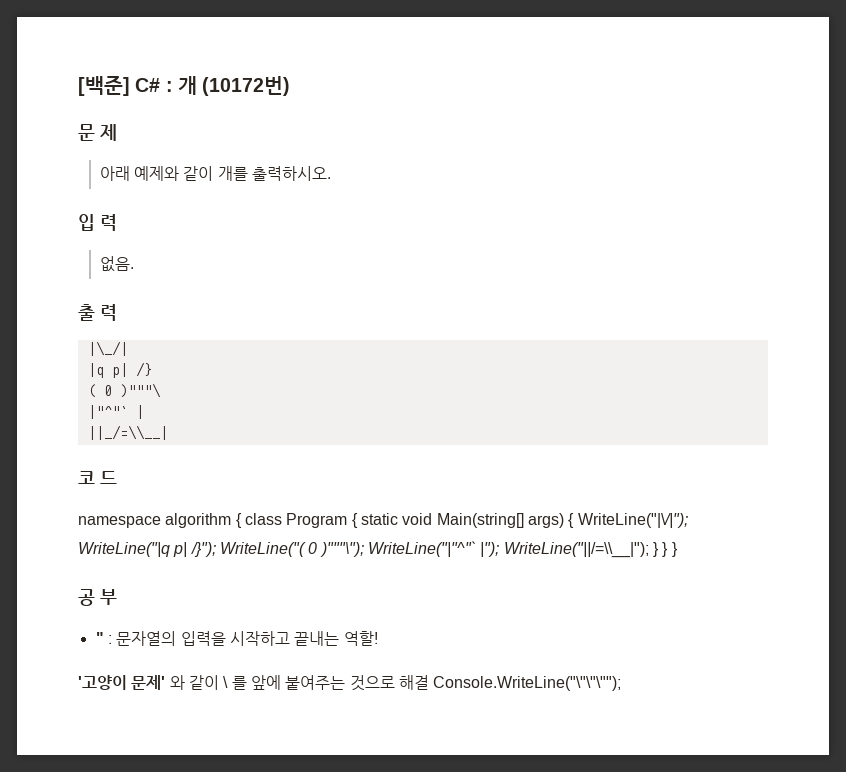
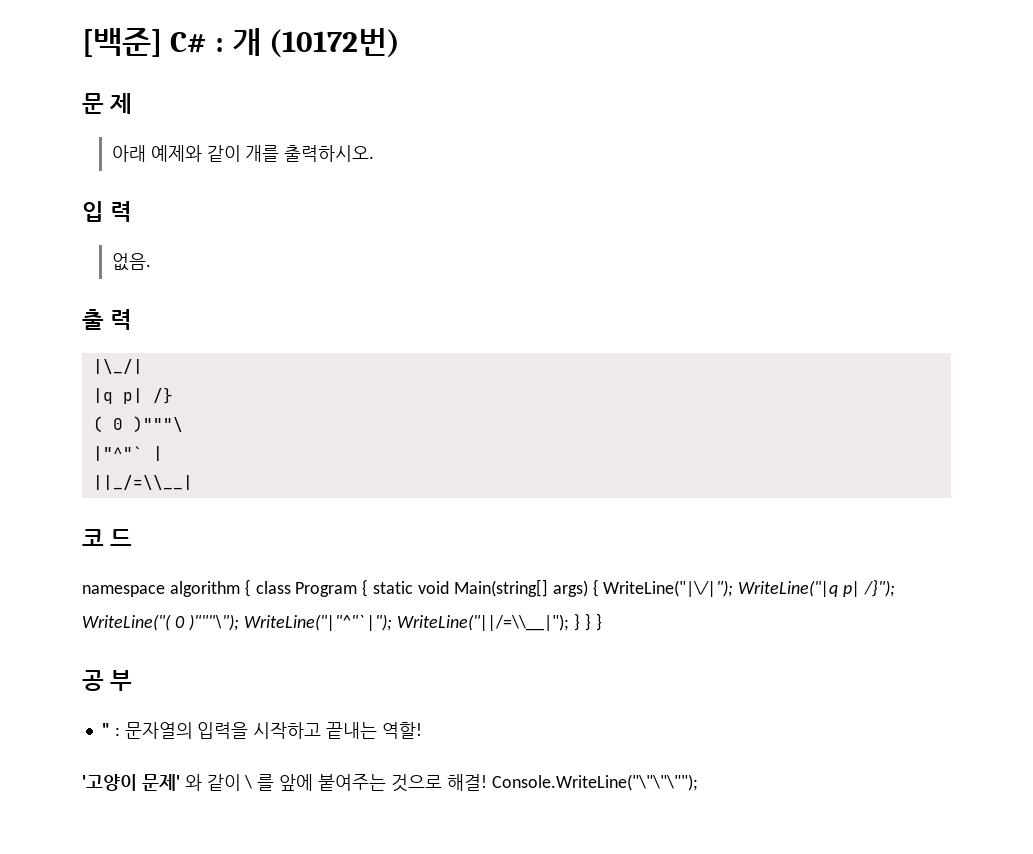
- '고양이 문제' 와 같이 \ 를 앞에 붙여주는 것으로 해결 Console.WriteLine("\"\"\"");
+ '고양이 문제' 와 같이 \ 를 앞에 붙여주는 것으로 해결! Console.WriteLine("\"\"\"");

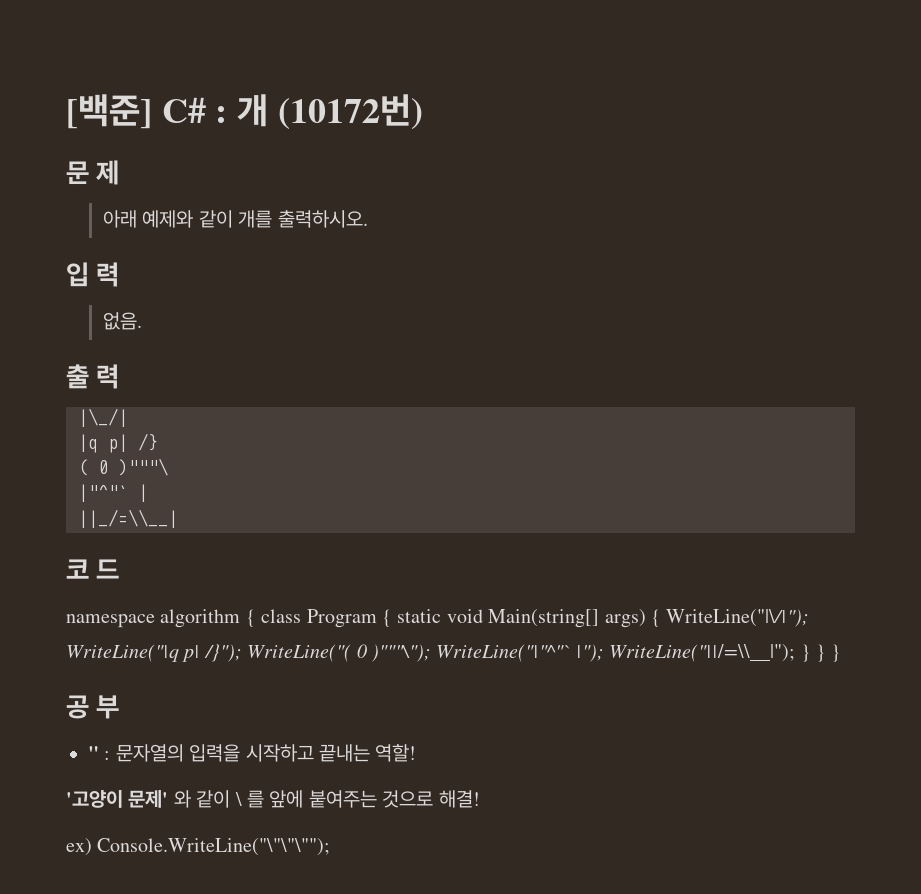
- '고양이 문제' 와 같이 \ 를 앞에 붙여주는 것으로 해결! Console.WriteLine("\"\"\"");
+ '고양이 문제' 와 같이 \ 를 앞에 붙여주는 것으로 해결!
+ ex) Console.WriteLine("\"\"\"");

